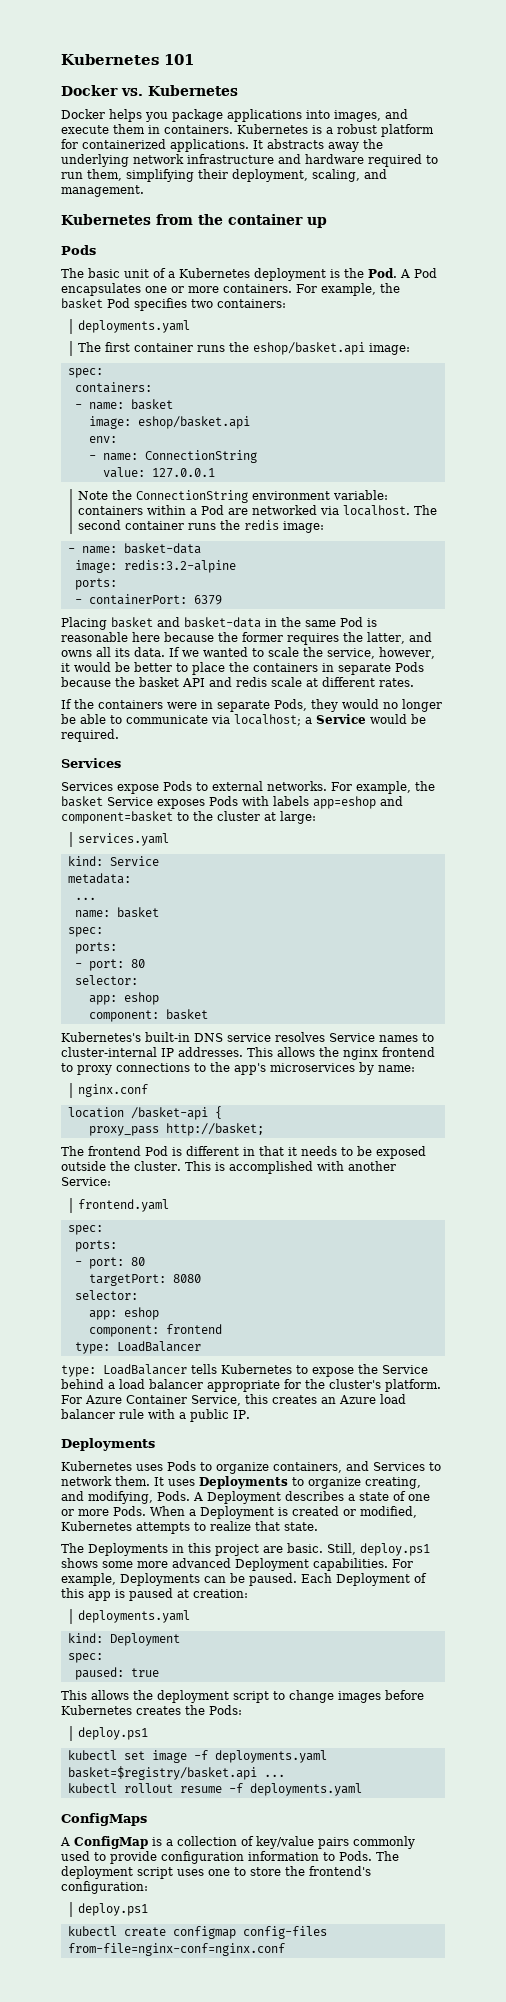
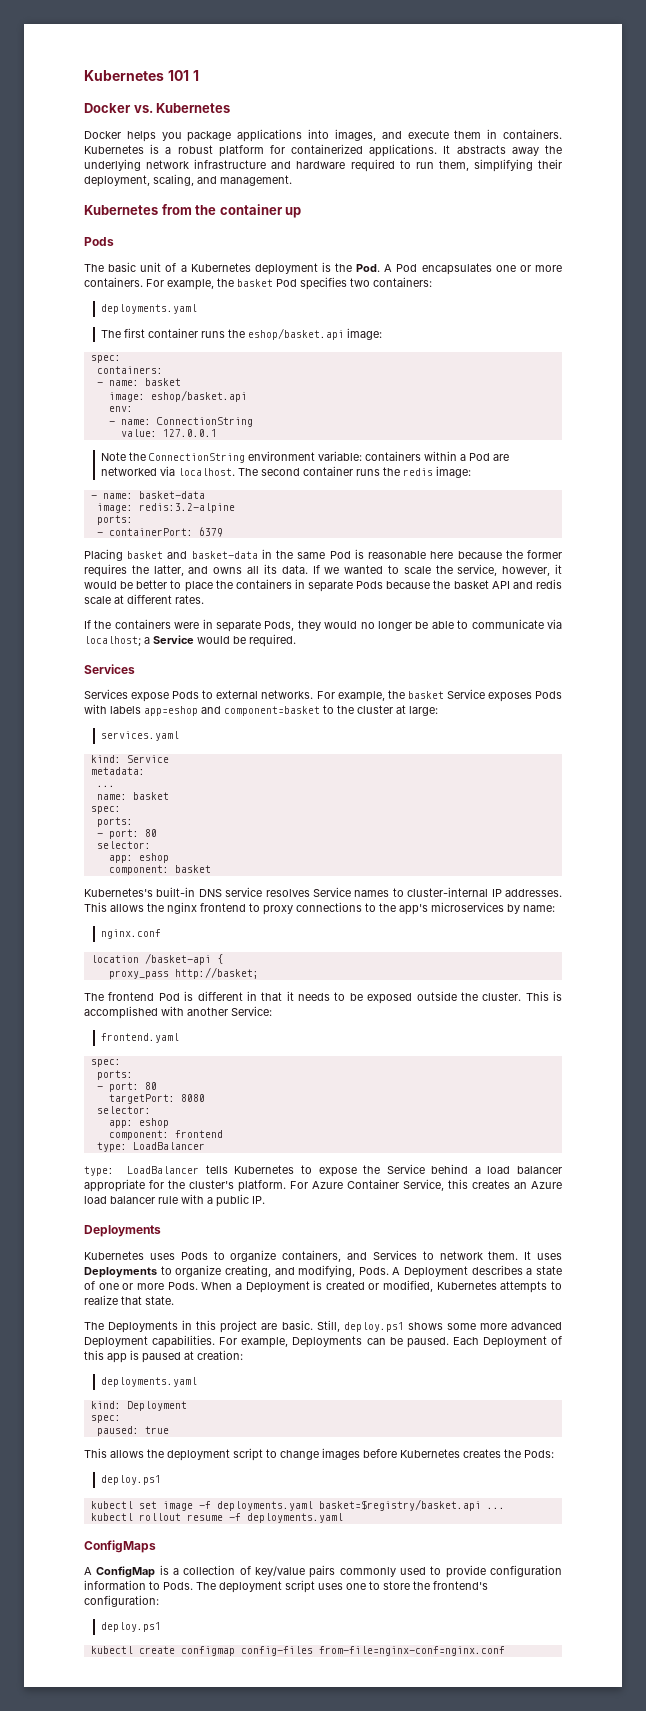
- Kubernetes 101
+ Kubernetes 101 1

